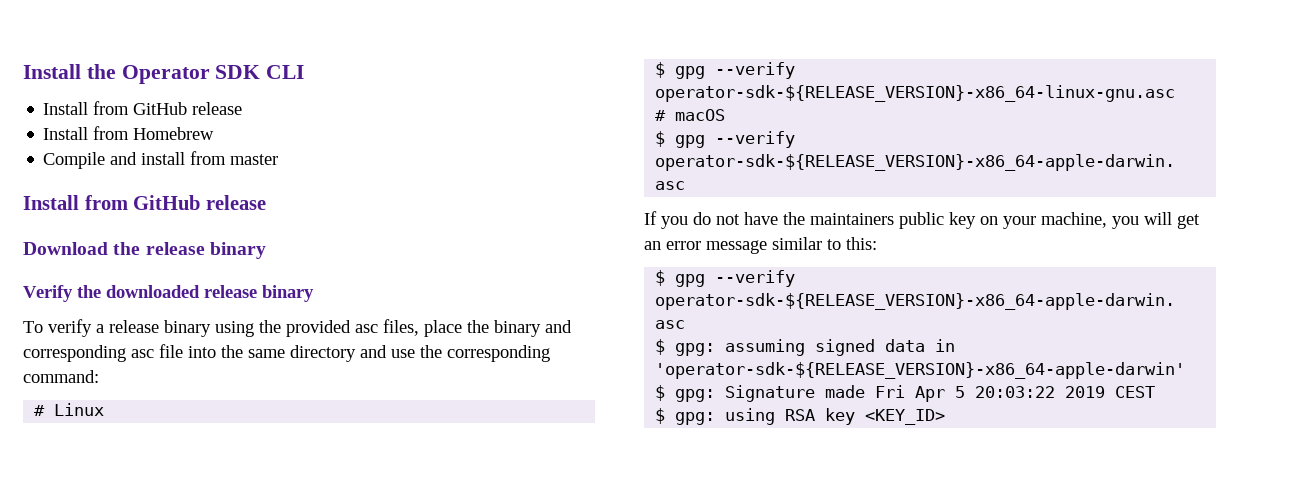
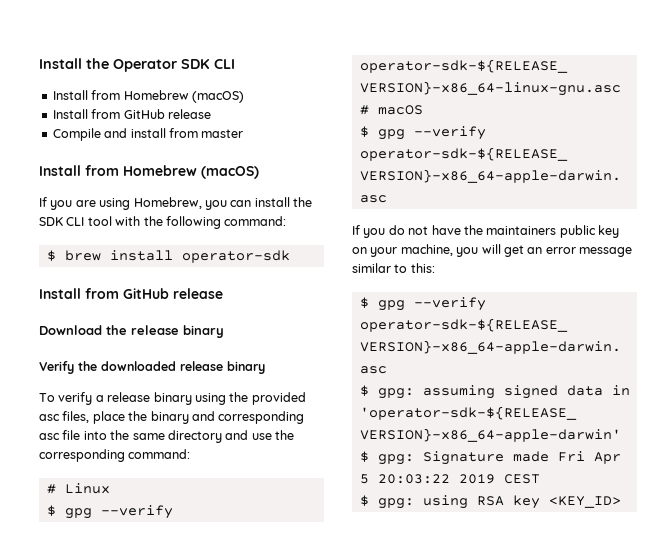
  Install the Operator SDK CLI
+ Install from Homebrew (macOS)
  Install from GitHub release
- Install from Homebrew
  Compile and install from master
+ Install from Homebrew (macOS)
+ If you are using Homebrew, you can install the SDK CLI tool with the following command:
+ $ brew install operator-sdk

